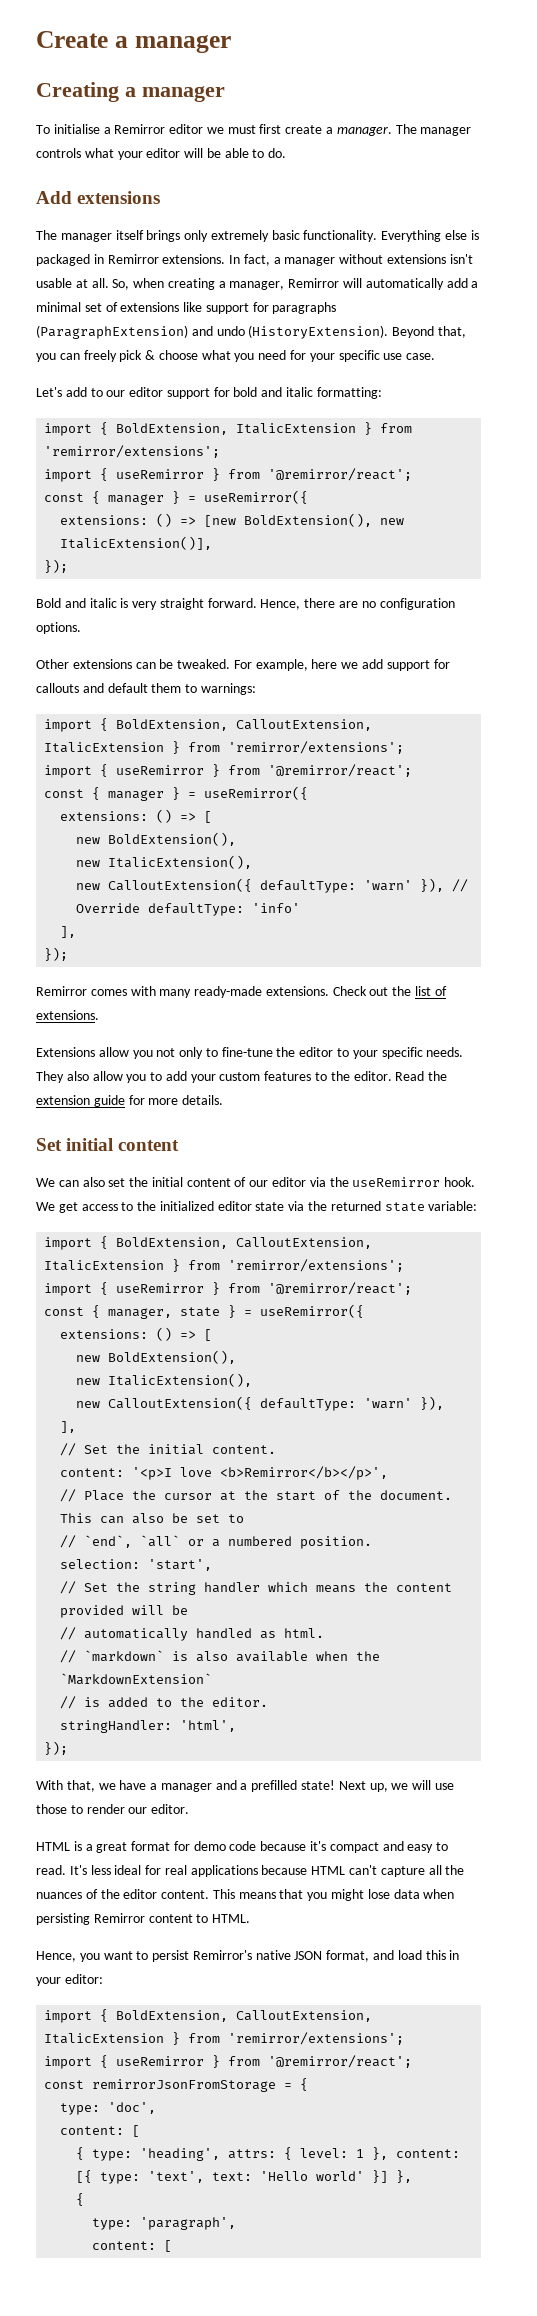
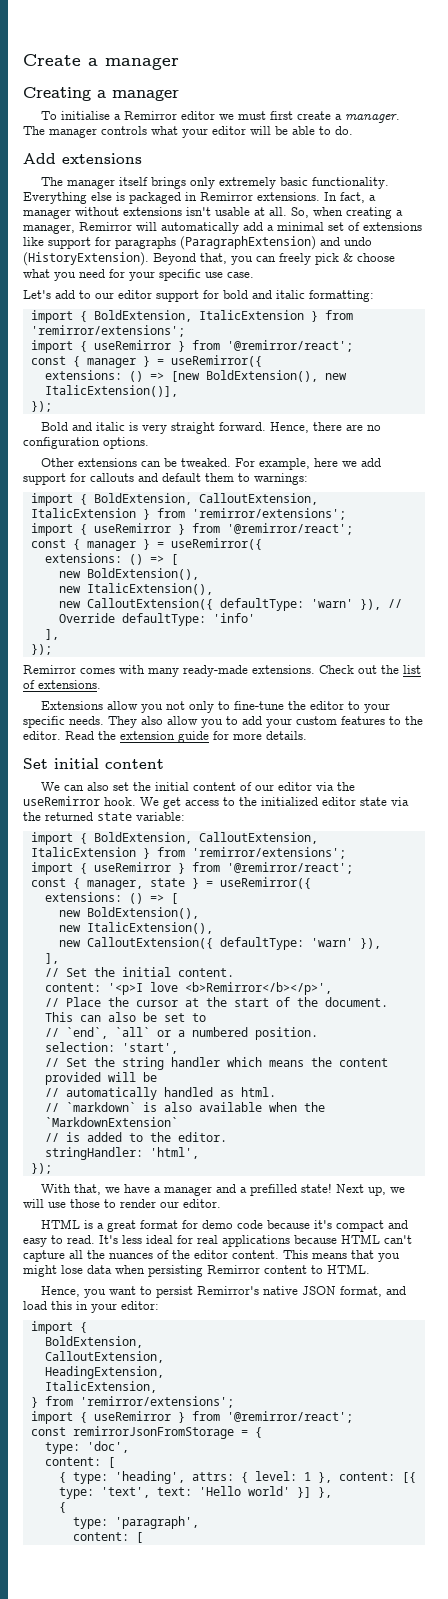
  Hence, you want to persist Remirror's native JSON format, and load this in your editor:
- import { BoldExtension, CalloutExtension, ItalicExtension } from 'remirror/extensions';
+ import {
+ BoldExtension,
+ CalloutExtension,
+ HeadingExtension,
+ ItalicExtension,
+ } from 'remirror/extensions';

